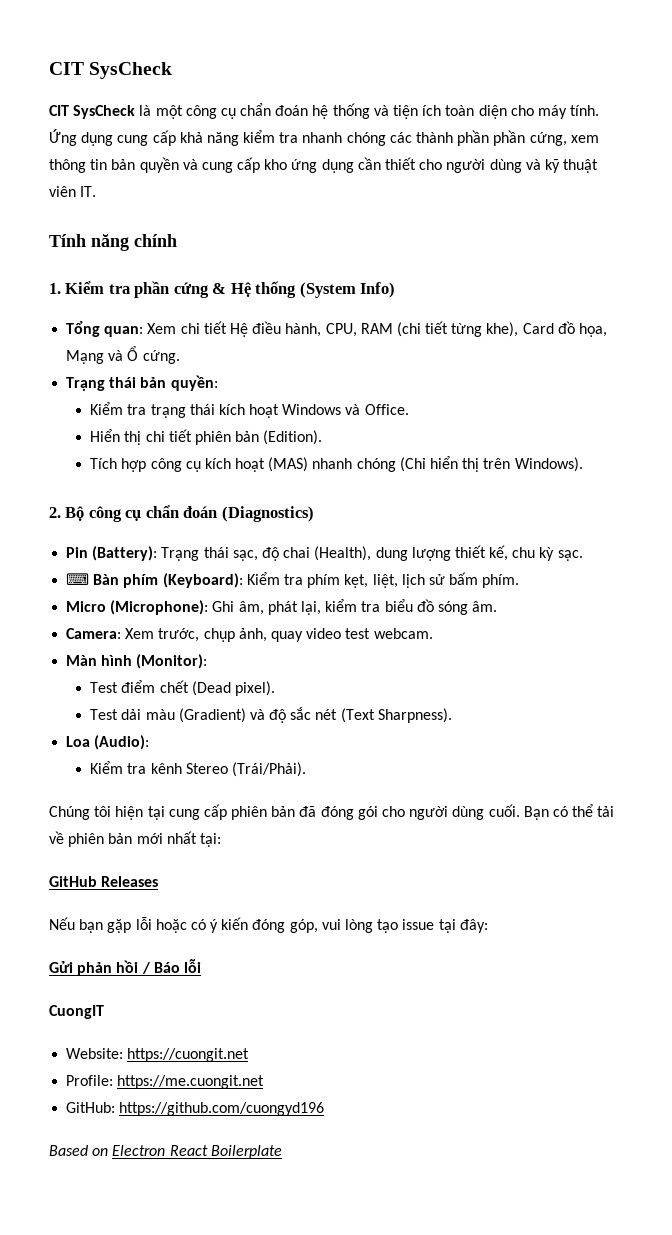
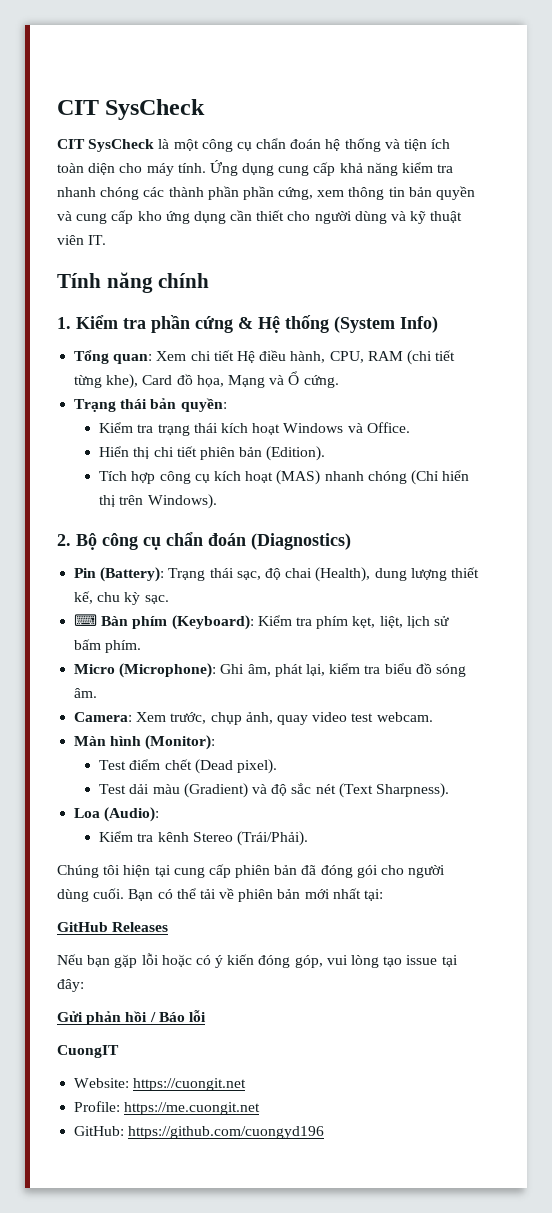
- Based on Electron React Boilerplate

